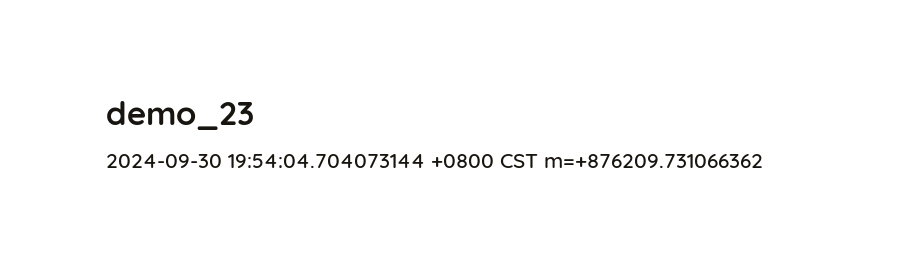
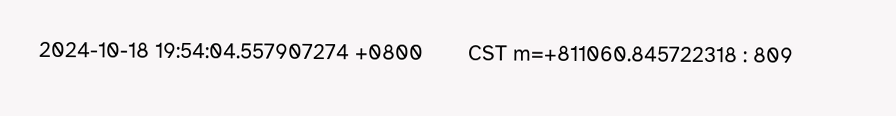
- demo_23
- 2024-09-30 19:54:04.704073144 +0800 CST m=+876209.731066362
+ 2024-10-18 19:54:04.557907274 +0800 CST m=+811060.845722318 : 809

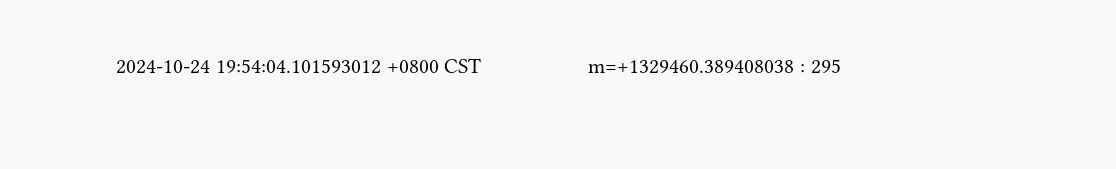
- 2024-10-18 19:54:04.557907274 +0800 CST m=+811060.845722318 : 809
+ 2024-10-24 19:54:04.101593012 +0800 CST m=+1329460.389408038 : 295

